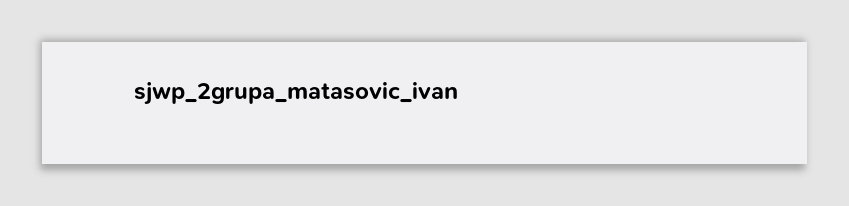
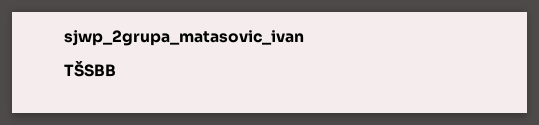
+ TŠSBB

